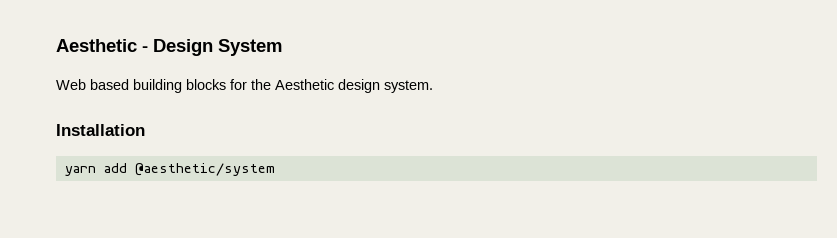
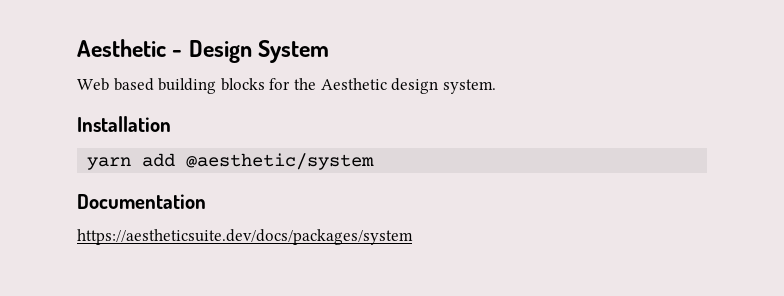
+ Documentation
+ https://aestheticsuite.dev/docs/packages/system

